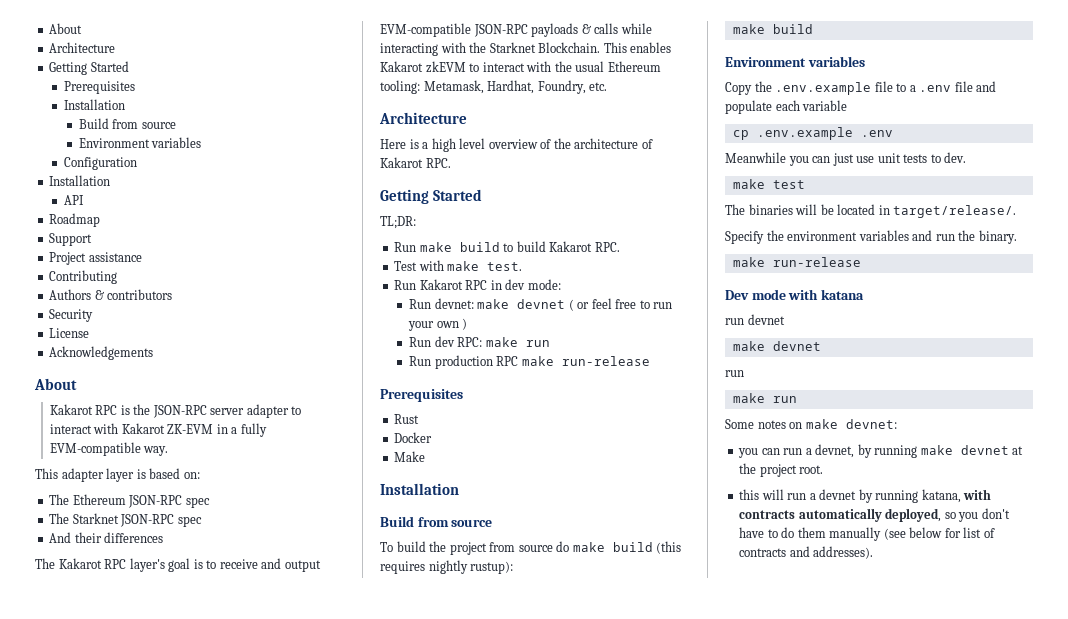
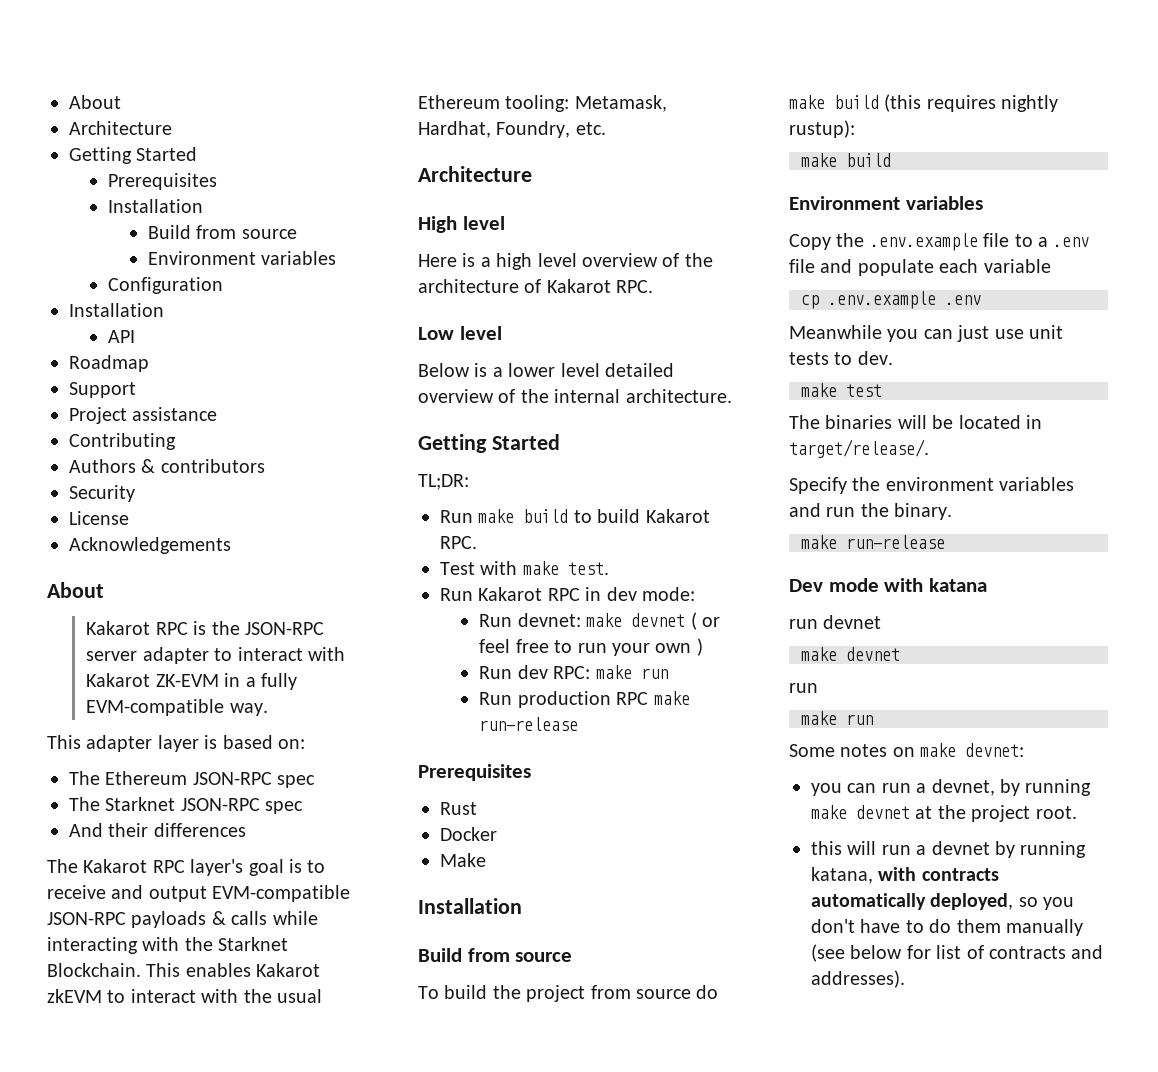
+ High level
+ Low level
+ Below is a lower level detailed overview of the internal architecture.

